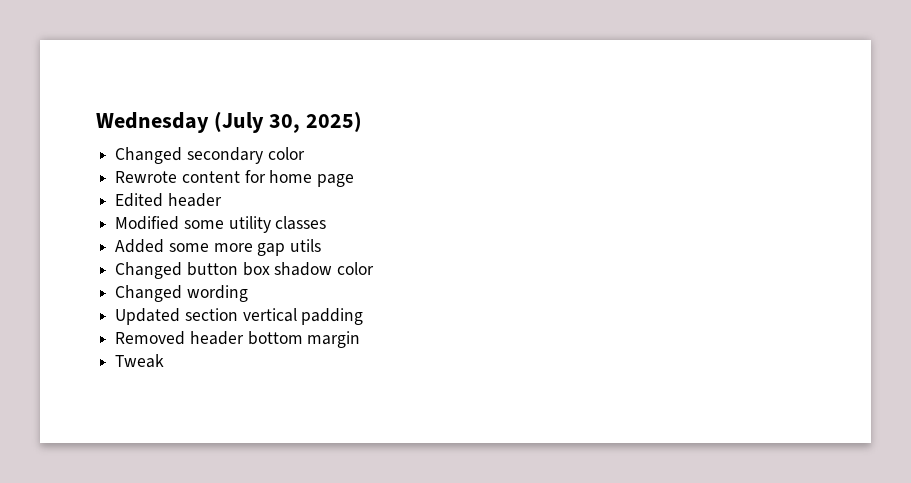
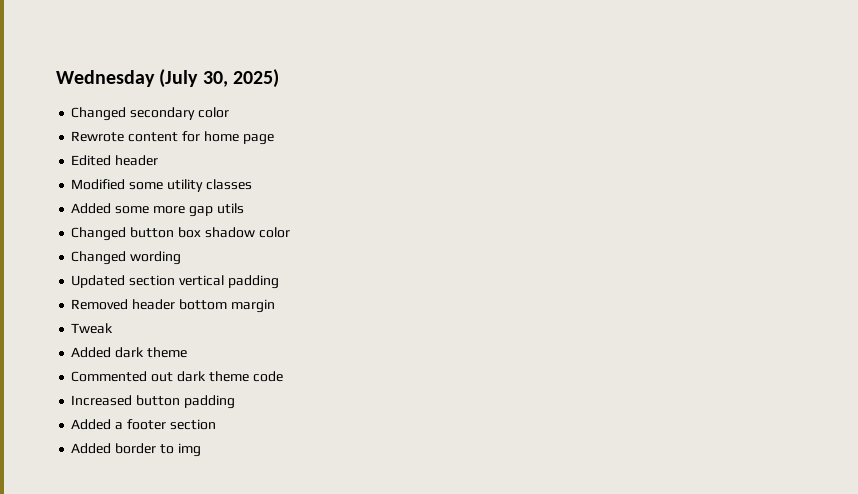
+ Added dark theme
+ Commented out dark theme code
+ Increased button padding
+ Added a footer section
+ Added border to img

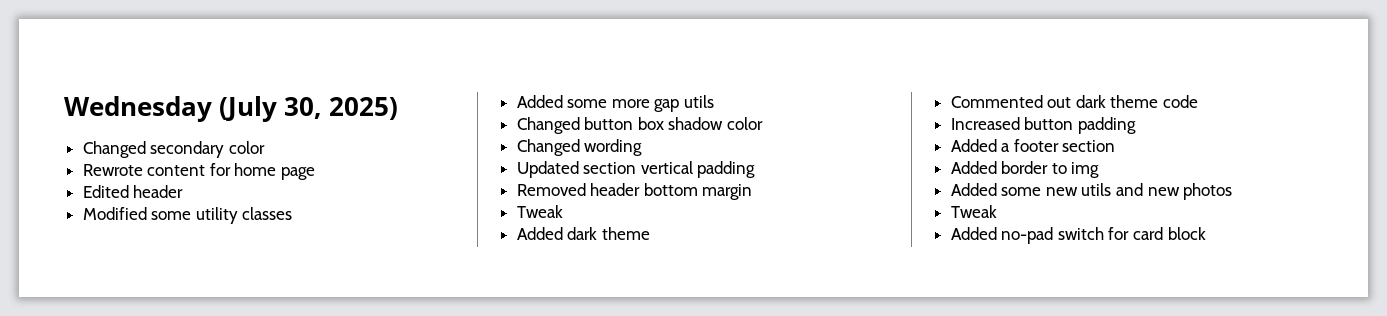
+ Added some new utils and new photos
+ Tweak
+ Added no-pad switch for card block

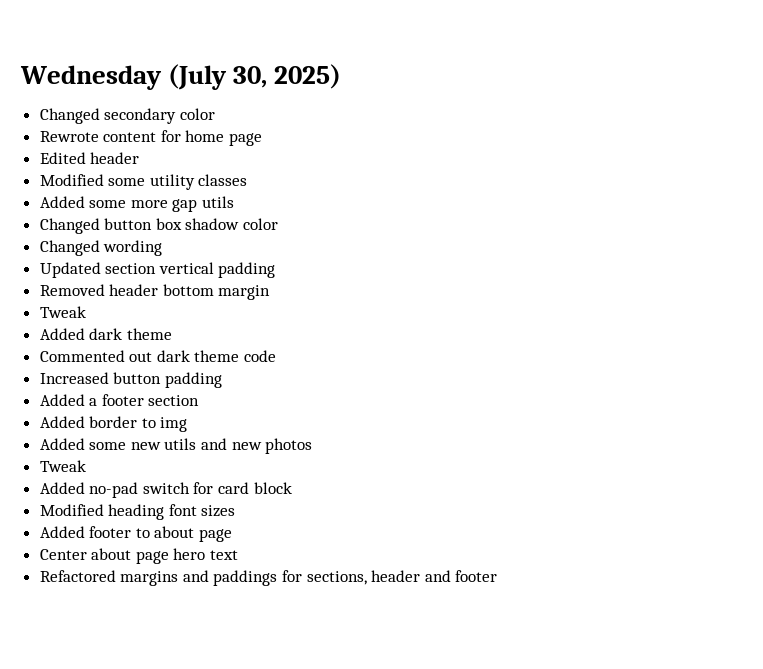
+ Modified heading font sizes
+ Added footer to about page
+ Center about page hero text
+ Refactored margins and paddings for sections, header and footer

